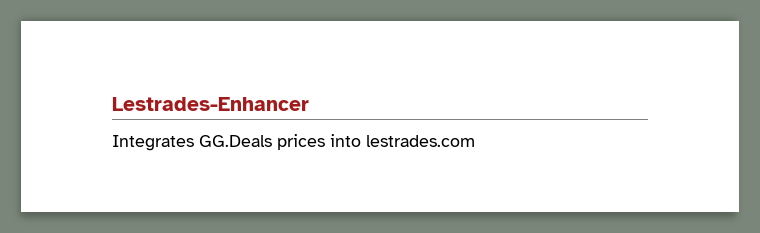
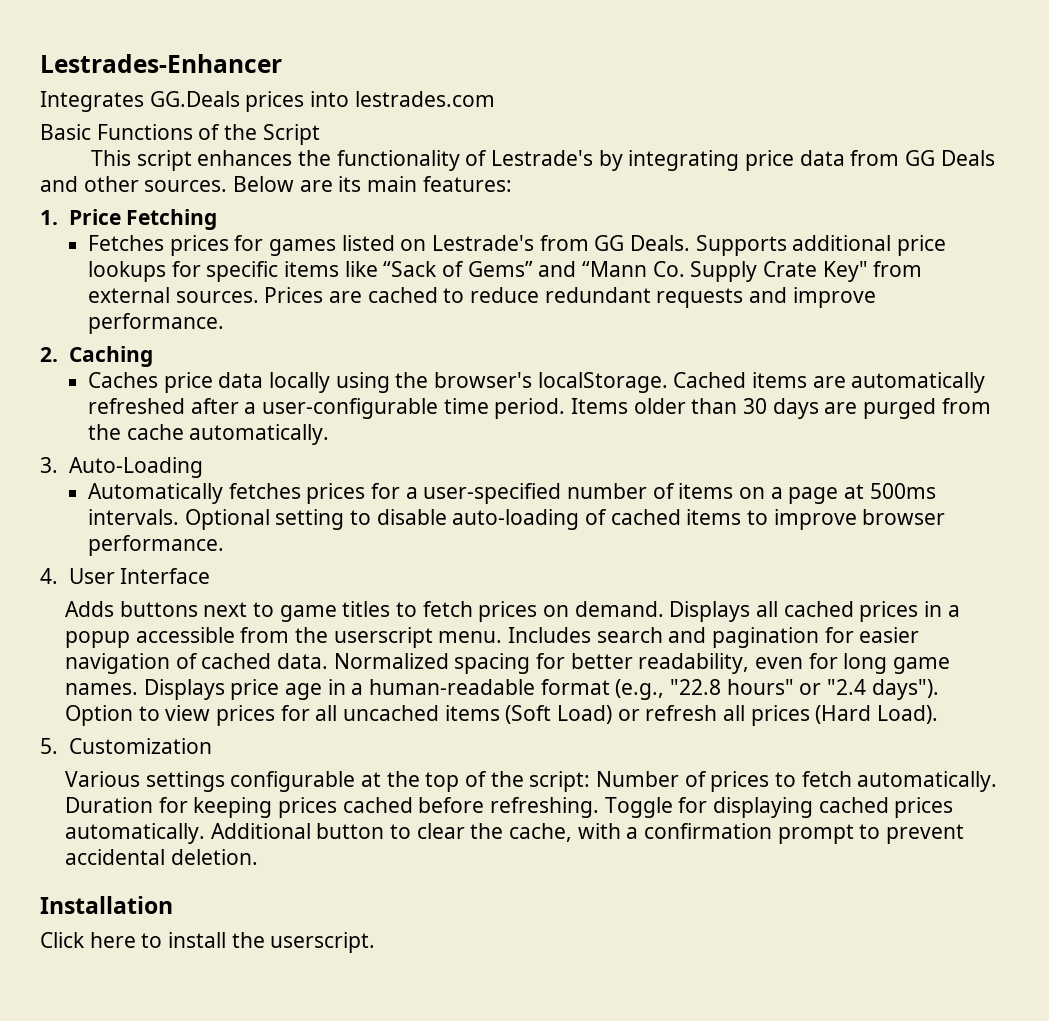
+ Basic Functions of the Script
+ This script enhances the functionality of Lestrade's by integrating price data from GG Deals and other sources. Below are its main features:
+ 1. Price Fetching
+ Fetches prices for games listed on Lestrade's from GG Deals. Supports additional price lookups for specific items like “Sack of Gems” and “Mann Co. Supply Crate Key" from external sources. Prices are cached to reduce redundant requests and improve performance.
+ 2. Caching
+ Caches price data locally using the browser's localStorage. Cached items are automatically refreshed after a user-configurable time period. Items older than 30 days are purged from the cache automatically.
+ 3. Auto-Loading
+ Automatically fetches prices for a user-specified number of items on a page at 500ms intervals. Optional setting to disable auto-loading of cached items to improve browser performance.
+ 4. User Interface
+ Adds buttons next to game titles to fetch prices on demand. Displays all cached prices in a popup accessible from the userscript menu. Includes search and pagination for easier navigation of cached data. Normalized spacing for better readability, even for long game names. Displays price age in a human-readable format (e.g., "22.8 hours" or "2.4 days"). Option to view prices for all uncached items (Soft Load) or refresh all prices (Hard Load).
+ 5. Customization
+ Various settings configurable at the top of the script: Number of prices to fetch automatically. Duration for keeping prices cached before refreshing. Toggle for displaying cached prices automatically. Additional button to clear the cache, with a confirmation prompt to prevent accidental deletion.
+ Installation
+ Click here to install the userscript.

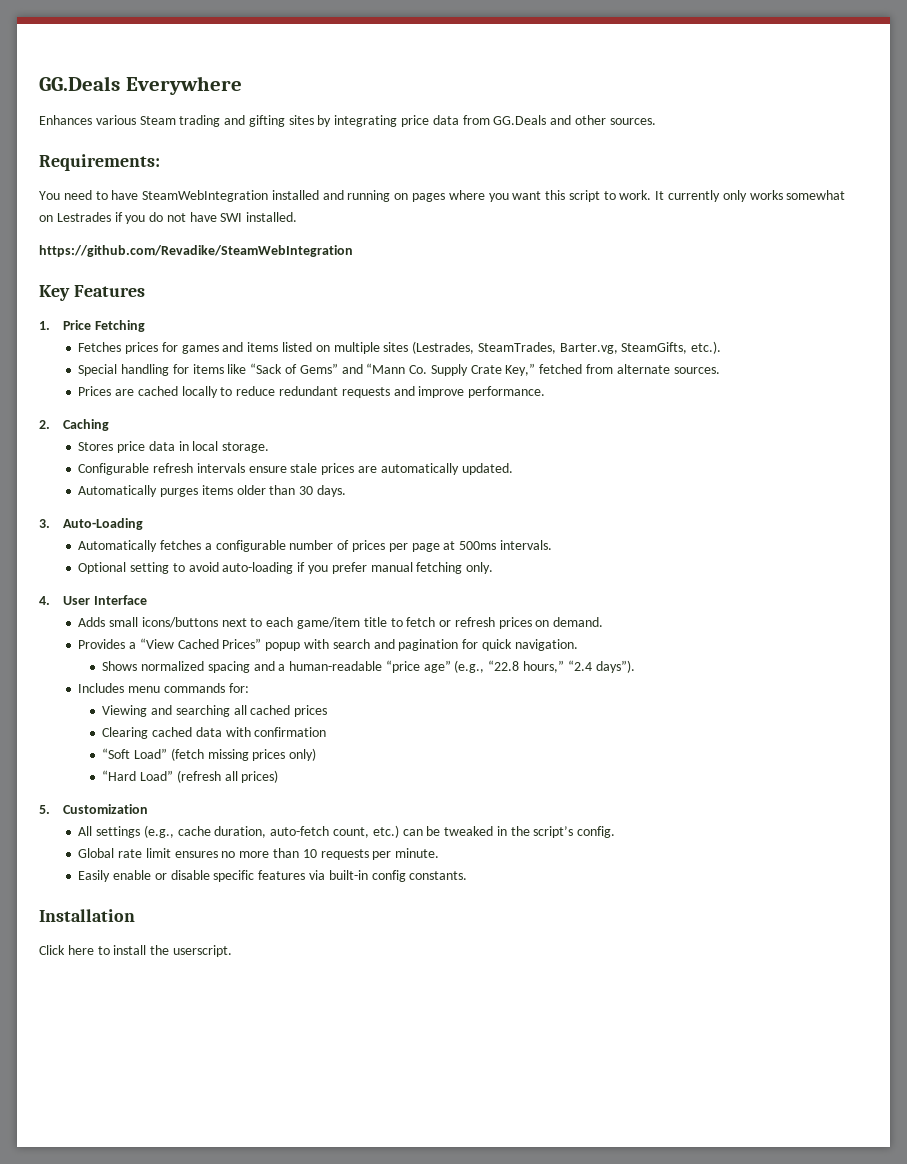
- Lestrades-Enhancer
- Integrates GG.Deals prices into lestrades.com
- Basic Functions of the Script
- This script enhances the functionality of Lestrade's by integrating price data from GG Deals and other sources. Below are its main features:
+ GG.Deals Everywhere
+ Enhances various Steam trading and gifting sites by integrating price data from GG.Deals and other sources.
+ Requirements:
+ You need to have SteamWebIntegration installed and running on pages where you want this script to work. It currently only works somewhat on Lestrades if you do not have SWI installed.
+ https://github.com/Revadike/SteamWebIntegration
+ Key Features
- Fetches prices for games listed on Lestrade's from GG Deals. Supports additional price lookups for specific items like “Sack of Gems” and “Mann Co. Supply Crate Key" from external sources. Prices are cached to reduce redundant requests and improve performance.
+ Fetches prices for games and items listed on multiple sites (Lestrades, SteamTrades, Barter.vg, SteamGifts, etc.).
+ Special handling for items like “Sack of Gems” and “Mann Co. Supply Crate Key,” fetched from alternate sources.
+ Prices are cached locally to reduce redundant requests and improve performance.
- Caches price data locally using the browser's localStorage. Cached items are automatically refreshed after a user-configurable time period. Items older than 30 days are purged from the cache automatically.
+ Stores price data in local storage.
+ Configurable refresh intervals ensure stale prices are automatically updated.
+ Automatically purges items older than 30 days.
  3. Auto-Loading
- Automatically fetches prices for a user-specified number of items on a page at 500ms intervals. Optional setting to disable auto-loading of cached items to improve browser performance.
+ Automatically fetches a configurable number of prices per page at 500ms intervals.
+ Optional setting to avoid auto-loading if you prefer manual fetching only.
  4. User Interface
- Adds buttons next to game titles to fetch prices on demand. Displays all cached prices in a popup accessible from the userscript menu. Includes search and pagination for easier navigation of cached data. Normalized spacing for better readability, even for long game names. Displays price age in a human-readable format (e.g., "22.8 hours" or "2.4 days"). Option to view prices for all uncached items (Soft Load) or refresh all prices (Hard Load).
+ Adds small icons/buttons next to each game/item title to fetch or refresh prices on demand.
+ Provides a “View Cached Prices” popup with search and pagination for quick navigation.
+ Shows normalized spacing and a human-readable “price age” (e.g., “22.8 hours,” “2.4 days”).
+ Includes menu commands for:
+ Viewing and searching all cached prices
+ Clearing cached data with confirmation
+ “Soft Load” (fetch missing prices only)
+ “Hard Load” (refresh all prices)
  5. Customization
- Various settings configurable at the top of the script: Number of prices to fetch automatically. Duration for keeping prices cached before refreshing. Toggle for displaying cached prices automatically. Additional button to clear the cache, with a confirmation prompt to prevent accidental deletion.
+ All settings (e.g., cache duration, auto-fetch count, etc.) can be tweaked in the script’s config.
+ Global rate limit ensures no more than 10 requests per minute.
+ Easily enable or disable specific features via built-in config constants.

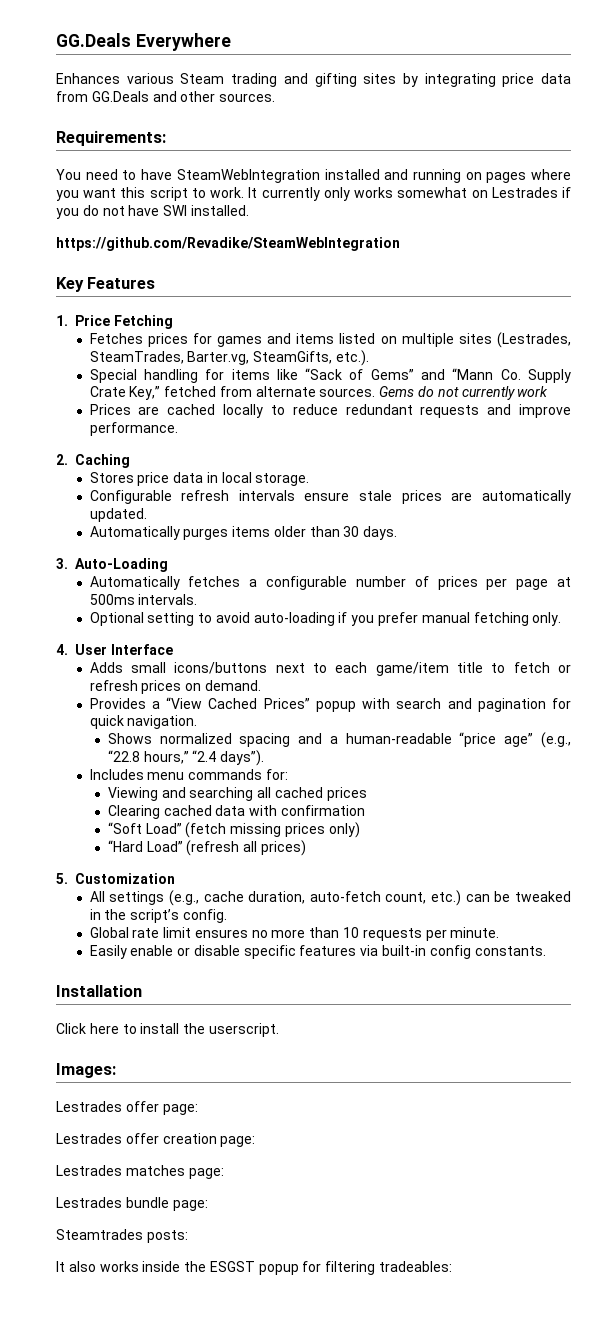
+ Gems do not currently work
+ Images:
+ Lestrades offer page:
+ Lestrades offer creation page:
+ Lestrades matches page:
+ Lestrades bundle page:
+ Steamtrades posts:
+ It also works inside the ESGST popup for filtering tradeables:

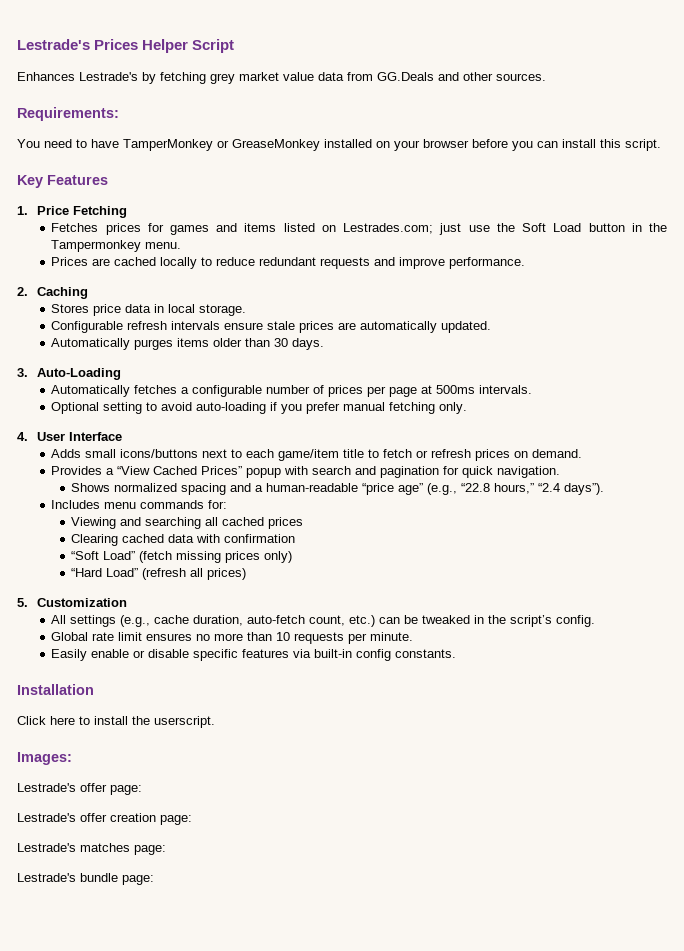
- GG.Deals Everywhere
- Enhances various Steam trading and gifting sites by integrating price data from GG.Deals and other sources.
+ Lestrade's Prices Helper Script
+ Enhances Lestrade's by fetching grey market value data from GG.Deals and other sources.
- You need to have SteamWebIntegration installed and running on pages where you want this script to work. It currently only works somewhat on Lestrades if you do not have SWI installed.
- https://github.com/Revadike/SteamWebIntegration
+ You need to have TamperMonkey or GreaseMonkey installed on your browser before you can install this script.
- Fetches prices for games and items listed on multiple sites (Lestrades, SteamTrades, Barter.vg, SteamGifts, etc.).
- Special handling for items like “Sack of Gems” and “Mann Co. Supply Crate Key,” fetched from alternate sources. Gems do not currently work
+ Fetches prices for games and items listed on Lestrades.com; just use the Soft Load button in the Tampermonkey menu.
- Lestrades offer page:
+ Lestrade's offer page:
- Lestrades offer creation page:
+ Lestrade's offer creation page:
- Lestrades matches page:
+ Lestrade's matches page:
- Lestrades bundle page:
+ Lestrade's bundle page:
- Steamtrades posts:
- It also works inside the ESGST popup for filtering tradeables:

